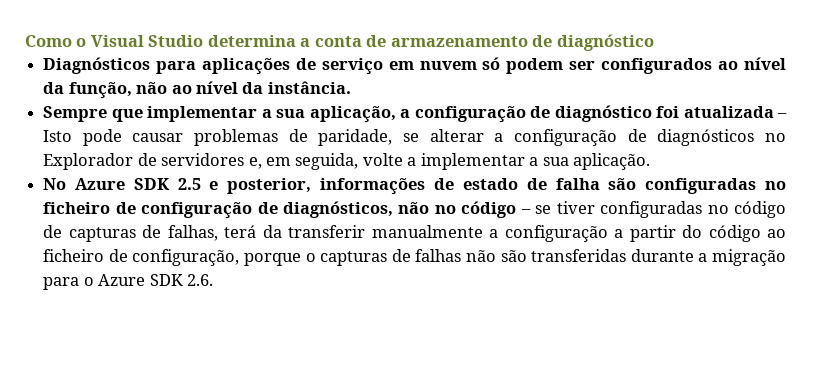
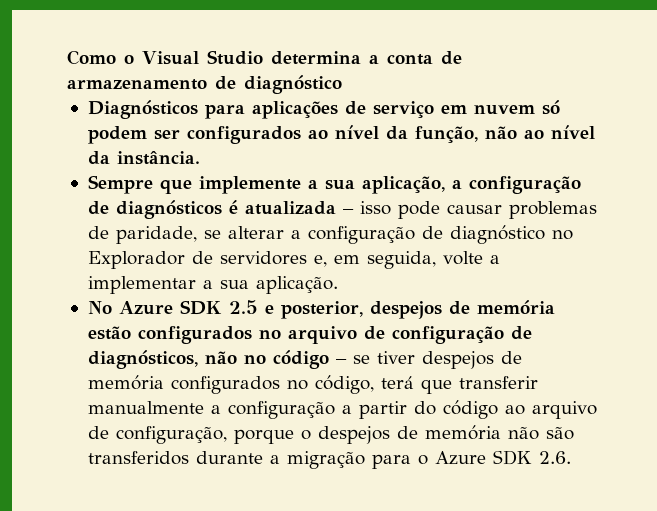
- Sempre que implementar a sua aplicação, a configuração de diagnóstico foi atualizada – Isto pode causar problemas de paridade, se alterar a configuração de diagnósticos no Explorador de servidores e, em seguida, volte a implementar a sua aplicação.
+ Sempre que implemente a sua aplicação, a configuração de diagnósticos é atualizada – isso pode causar problemas de paridade, se alterar a configuração de diagnóstico no Explorador de servidores e, em seguida, volte a implementar a sua aplicação.
- No Azure SDK 2.5 e posterior, informações de estado de falha são configuradas no ficheiro de configuração de diagnósticos, não no código – se tiver configuradas no código de capturas de falhas, terá da transferir manualmente a configuração a partir do código ao ficheiro de configuração, porque o capturas de falhas não são transferidas durante a migração para o Azure SDK 2.6.
+ No Azure SDK 2.5 e posterior, despejos de memória estão configurados no arquivo de configuração de diagnósticos, não no código – se tiver despejos de memória configurados no código, terá que transferir manualmente a configuração a partir do código ao arquivo de configuração, porque o despejos de memória não são transferidos durante a migração para o Azure SDK 2.6.

